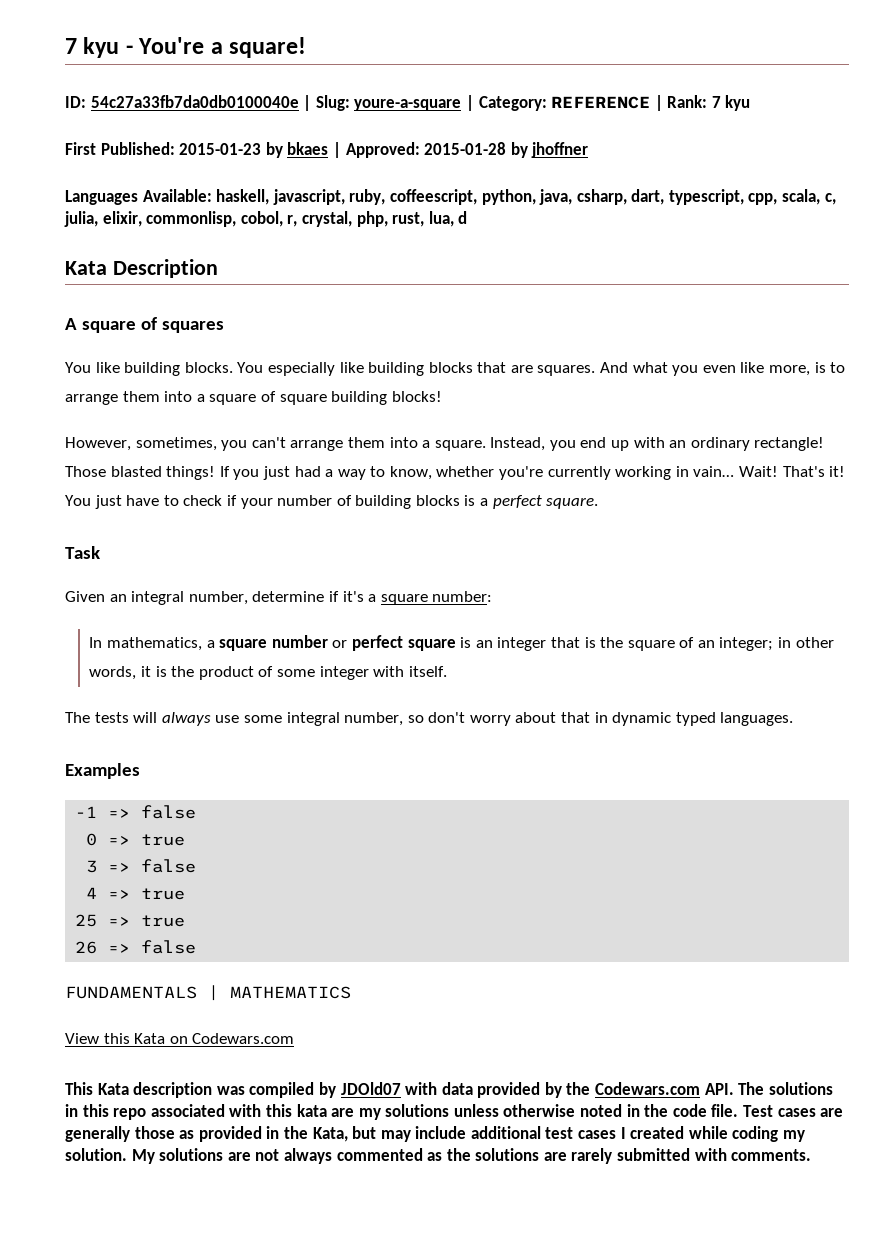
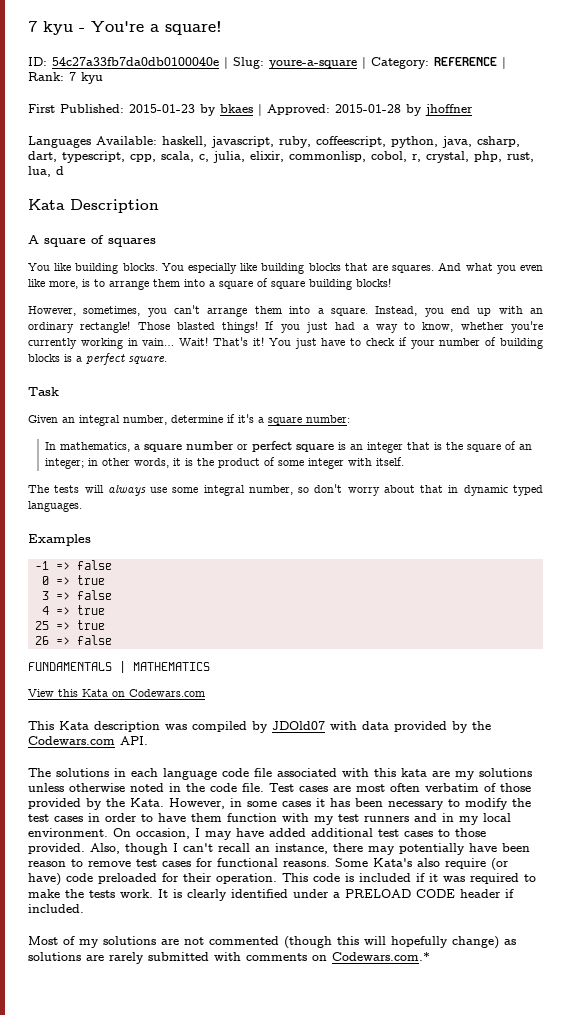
- This Kata description was compiled by JDOld07 with data provided by the Codewars.com API. The solutions in this repo associated with this kata are my solutions unless otherwise noted in the code file.
+ This Kata description was compiled by JDOld07 with data provided by the Codewars.com API.
+ The solutions in each language code file associated with this kata are my solutions unless otherwise noted in the code file.
- Test cases are generally those as provided in the Kata, but may include additional test cases I created while coding my solution. My solutions are not always commented as the solutions are rarely submitted with comments.
+ Test cases are most often verbatim of those provided by the Kata. However, in some cases it has been necessary to modify the test cases in order to have them function with my test runners and in my local environment. On occasion, I may have added additional test cases to those provided. Also, though I can't recall an instance, there may potentially have been reason to remove test cases for functional reasons. Some Kata's also require (or have) code preloaded for their operation. This code is included if it was required to make the tests work. It is clearly identified under a PRELOAD CODE header if included.
+ Most of my solutions are not commented (though this will hopefully change) as solutions are rarely submitted with comments on Codewars.com.*

